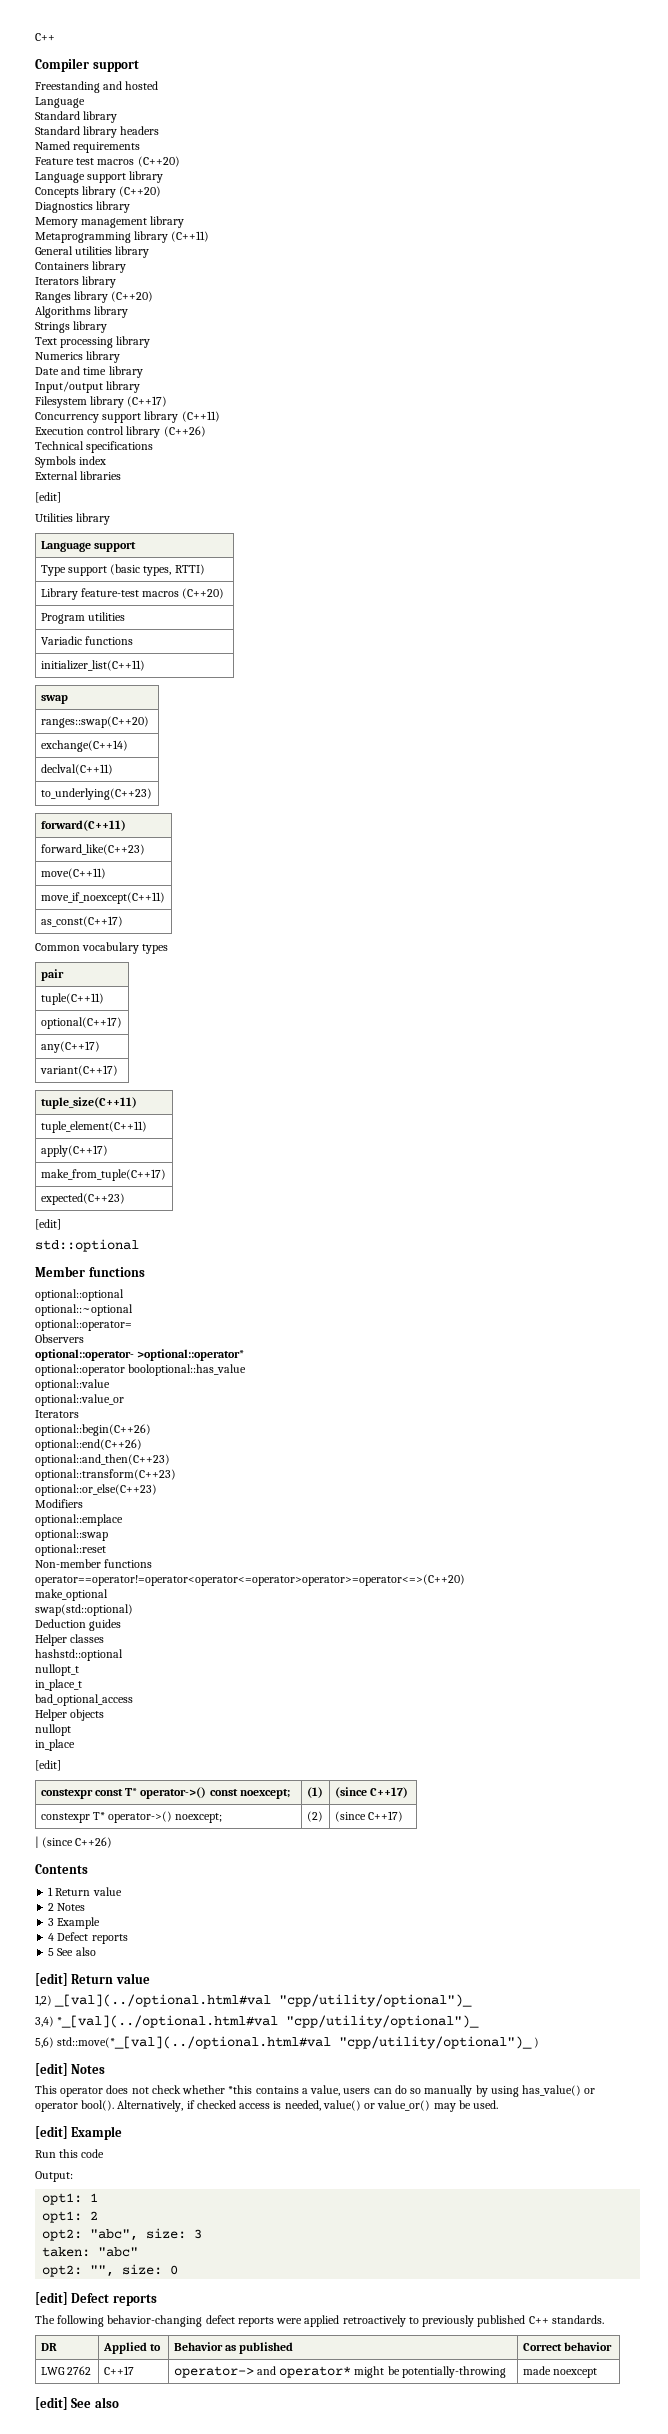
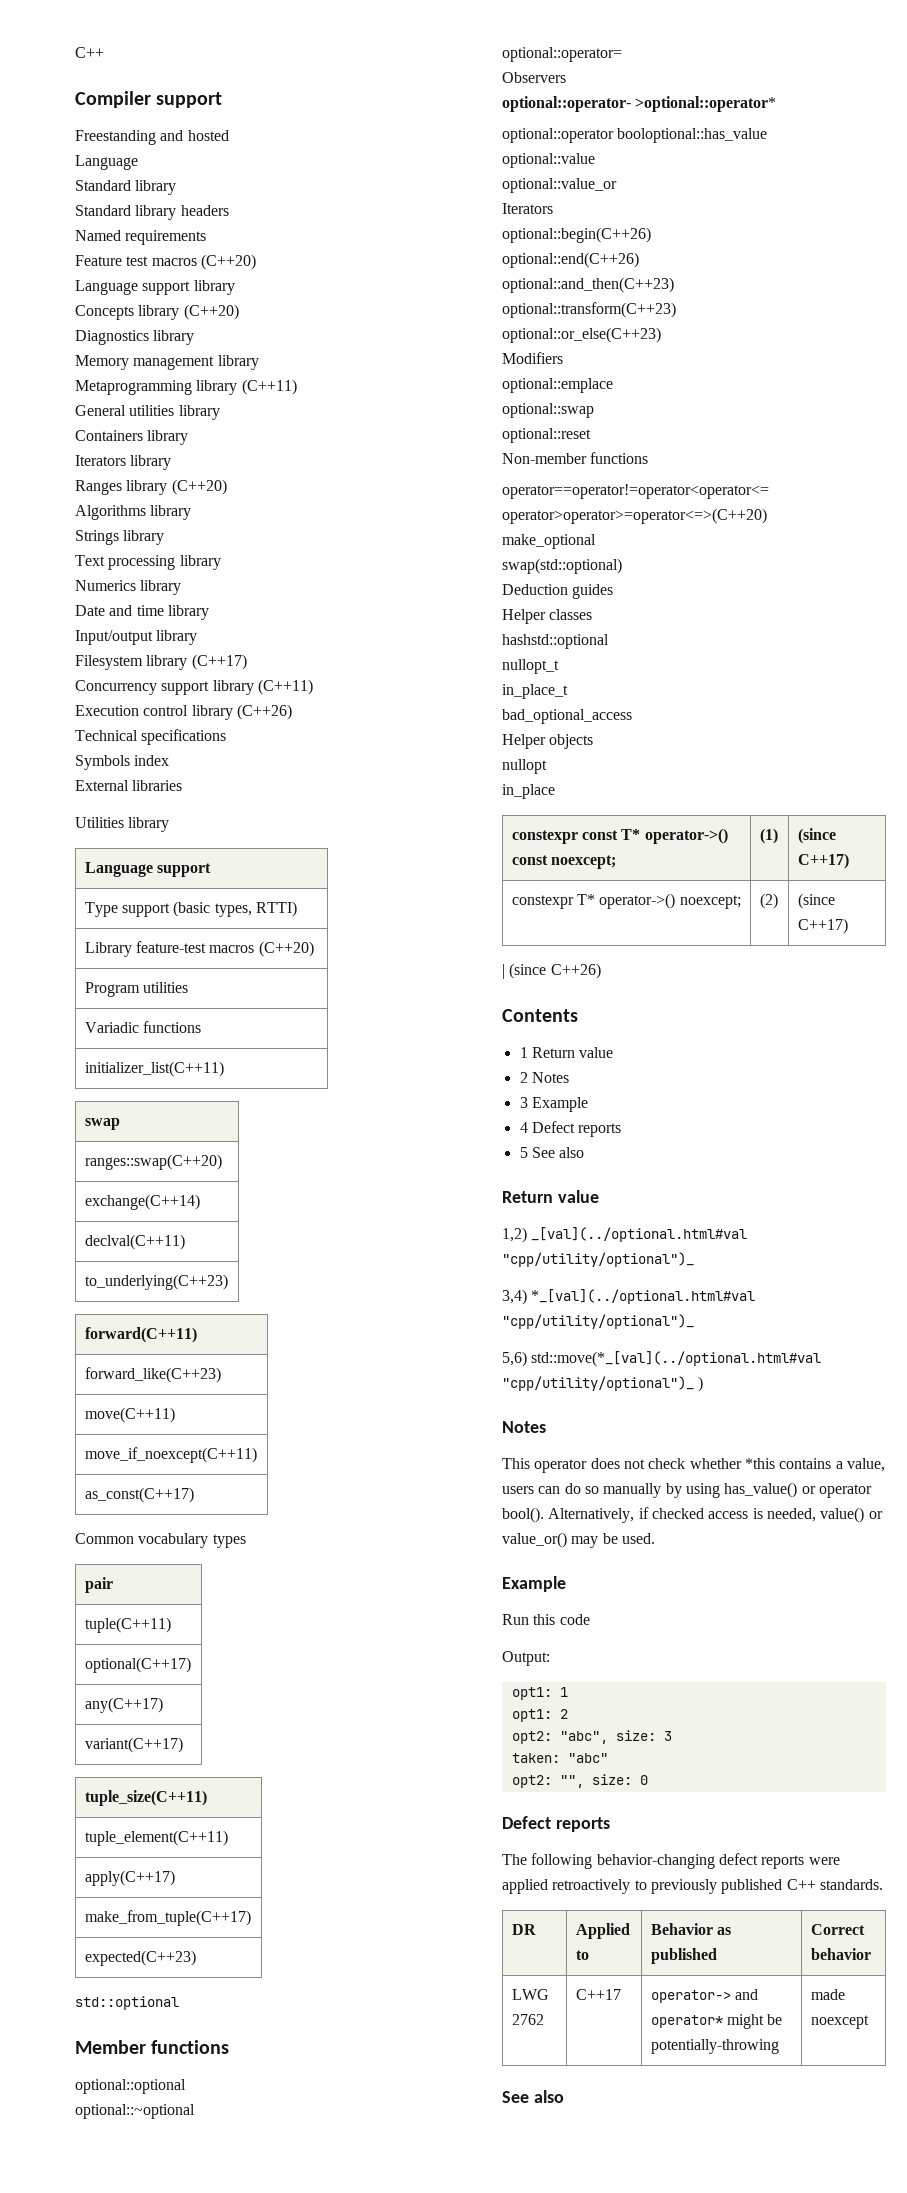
  External libraries
- [edit]
  expected(C++23)
- [edit]
  in_place
- [edit]
  5 See also
- [edit] Return value
+ Return value
  5,6) std::move(*_[val](../optional.html#val "cpp/utility/optional")_ )
- [edit] Notes
+ Notes
  Alternatively, if checked access is needed, value() or value_or() may be used.
- [edit] Example
+ Example
  opt2: "", size: 0
- [edit] Defect reports
+ Defect reports
  LWG 2762 | C++17 | operator-> and operator* might be potentially-throwing | made noexcept
- [edit] See also
+ See also

